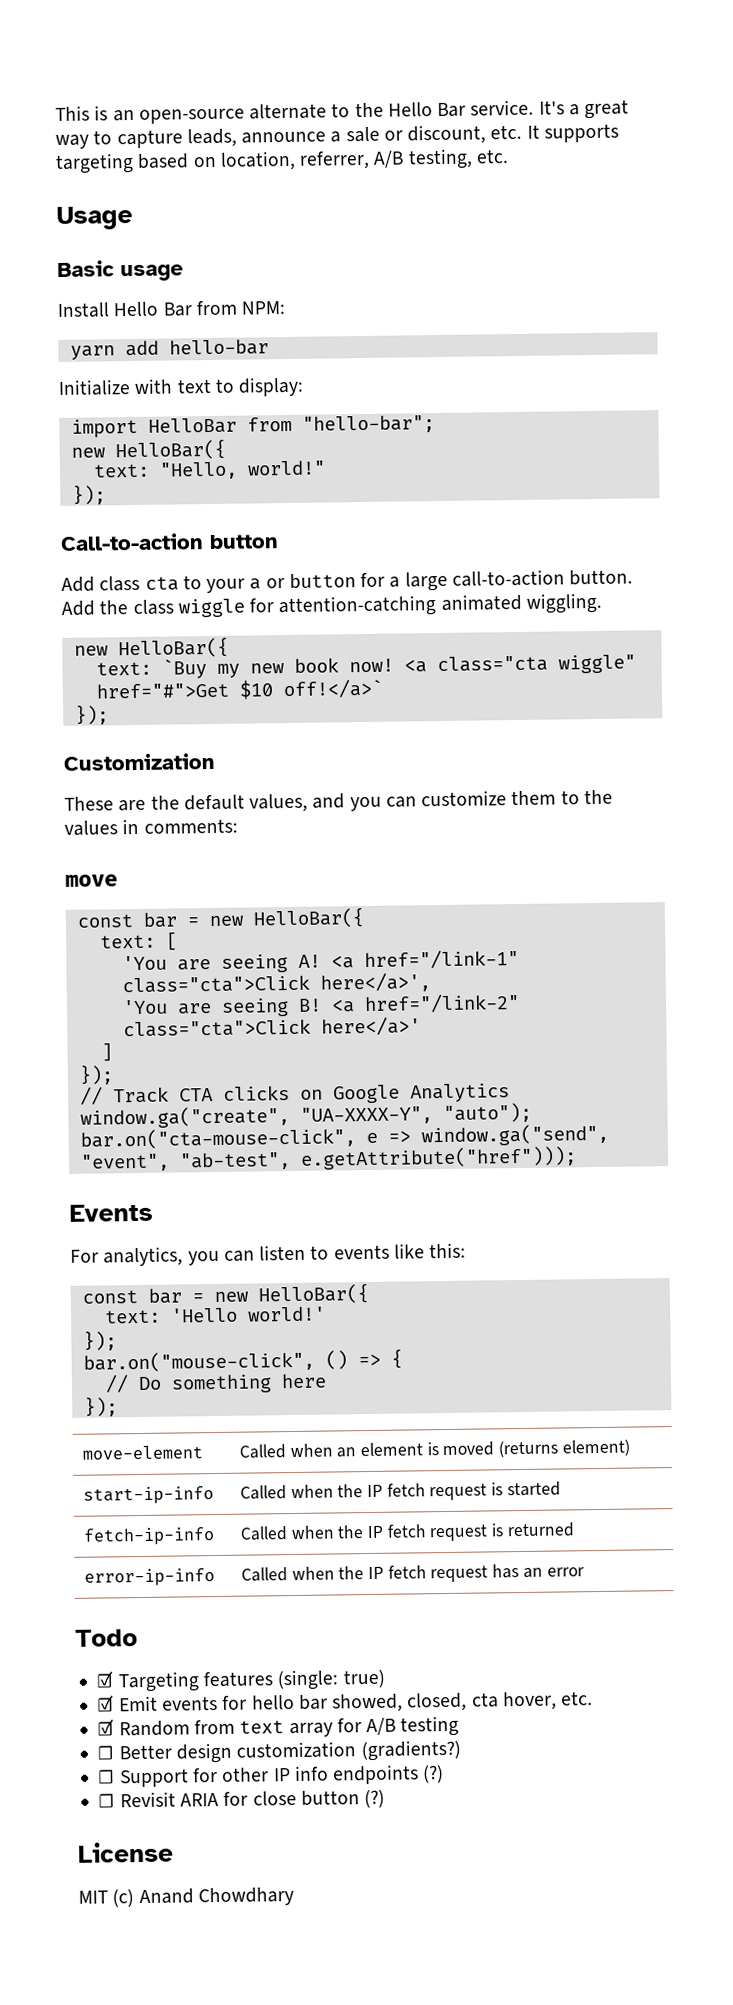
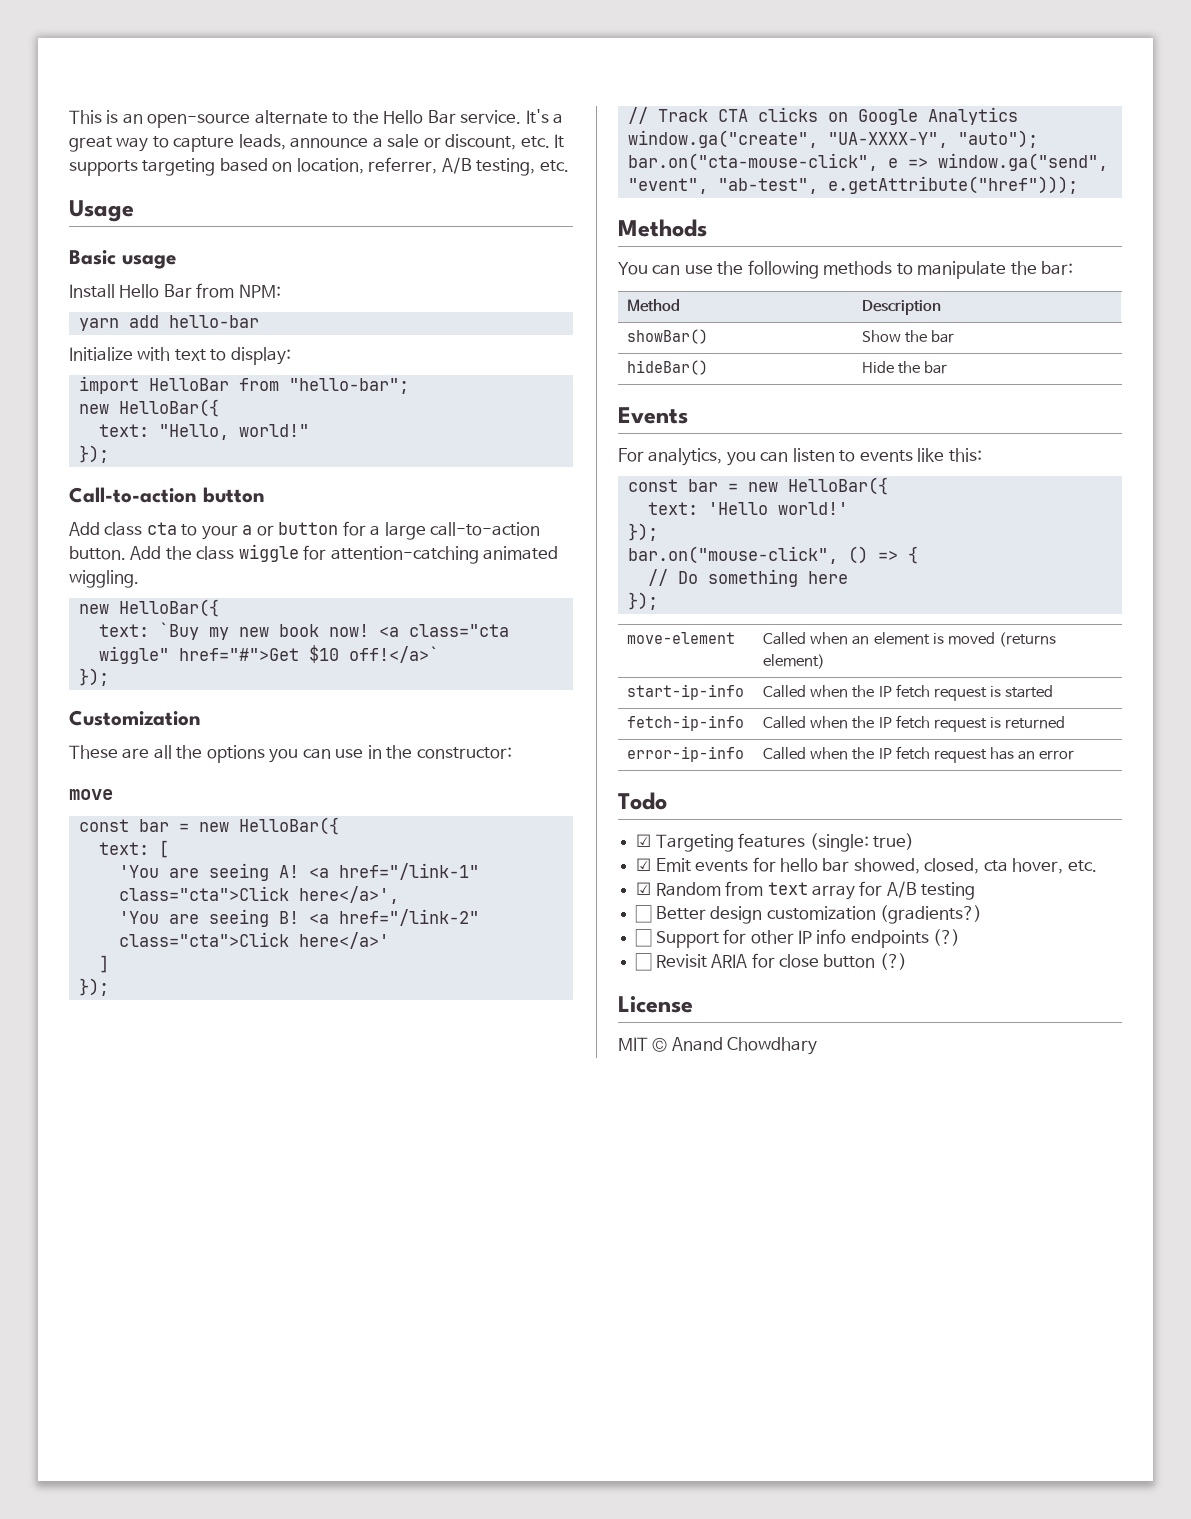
- These are the default values, and you can customize them to the values in comments:
+ These are all the options you can use in the constructor:
+ Methods
+ You can use the following methods to manipulate the bar:
+ Method | Description
+ showBar() | Show the bar
+ hideBar() | Hide the bar
- MIT (c) Anand Chowdhary
+ MIT © Anand Chowdhary

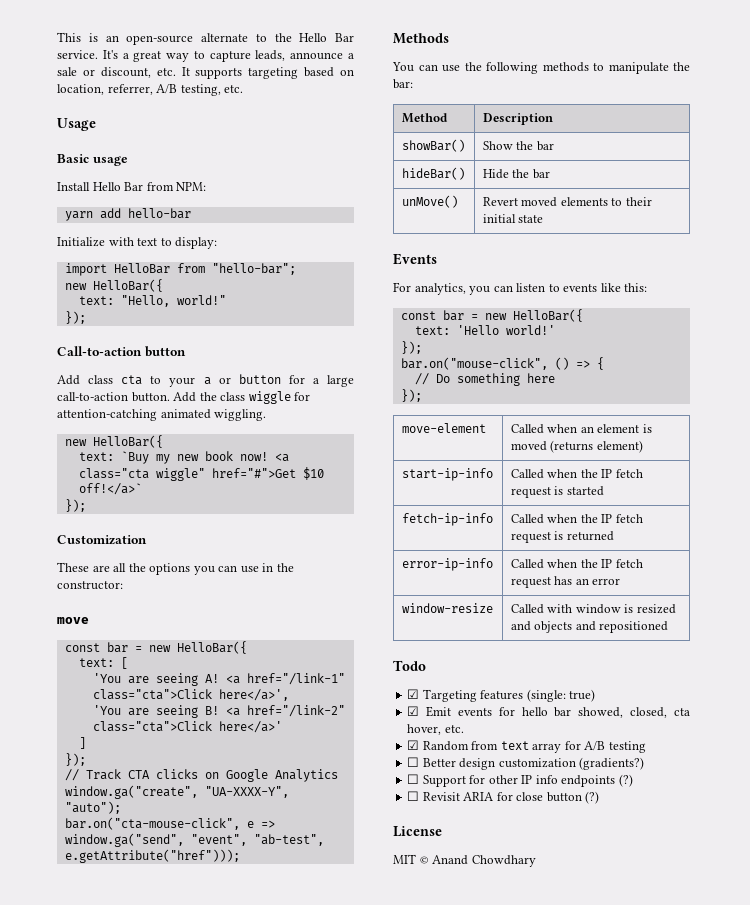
+ unMove() | Revert moved elements to their initial state
+ window-resize | Called with window is resized and objects and repositioned

